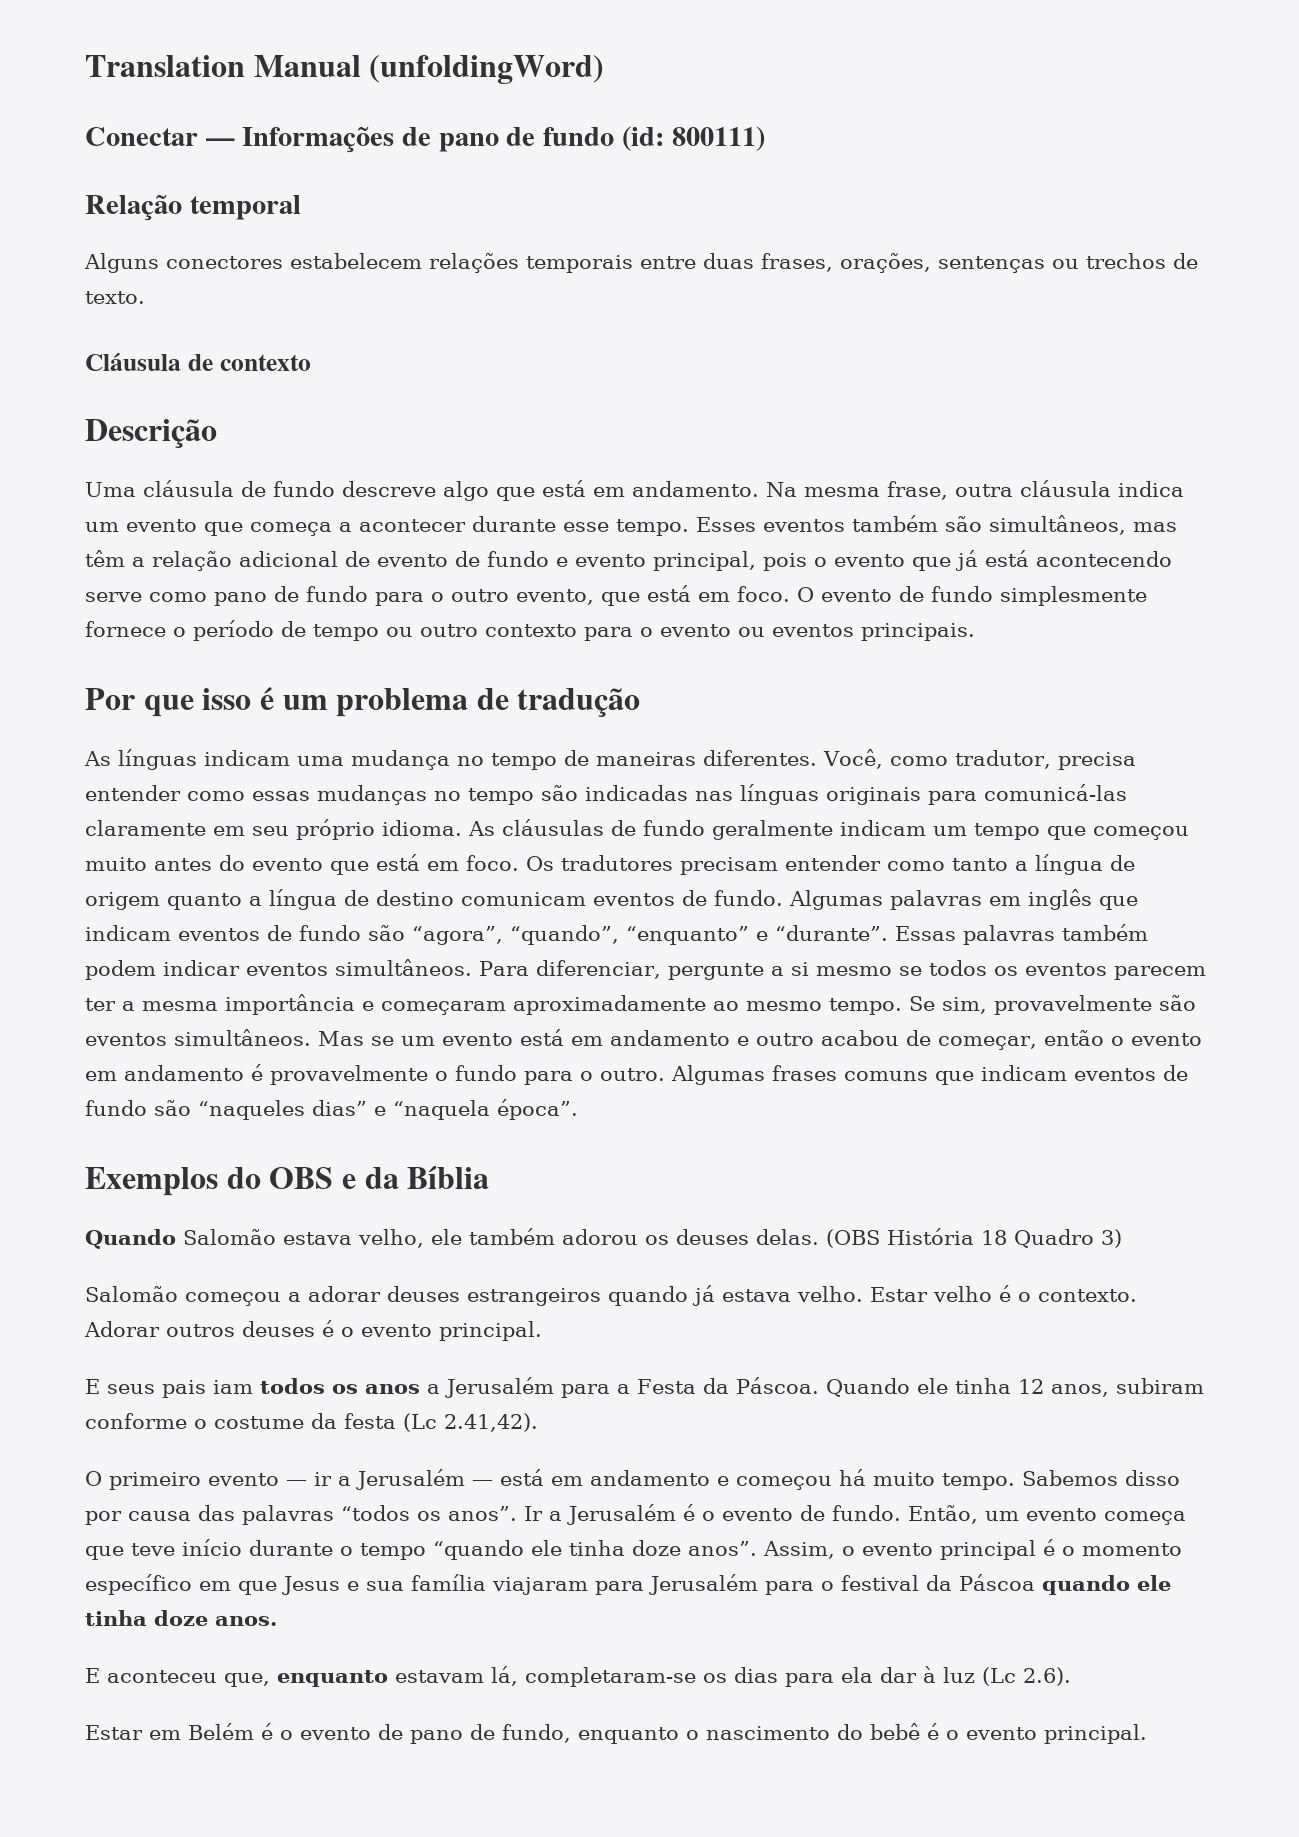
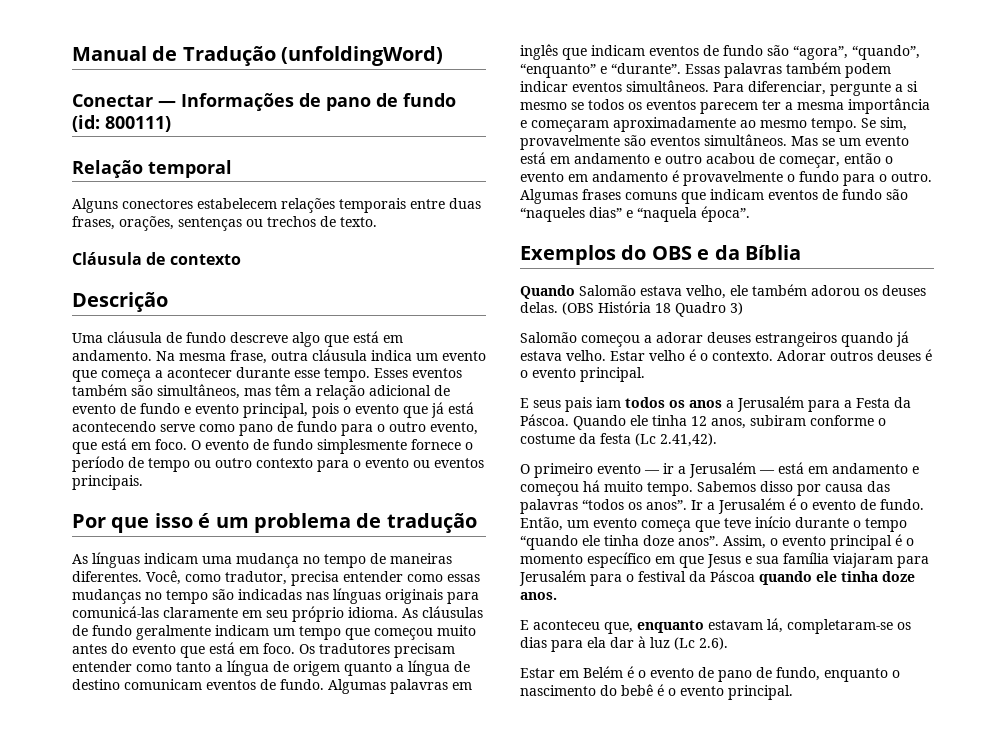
- Translation Manual (unfoldingWord)
+ Manual de Tradução (unfoldingWord)

